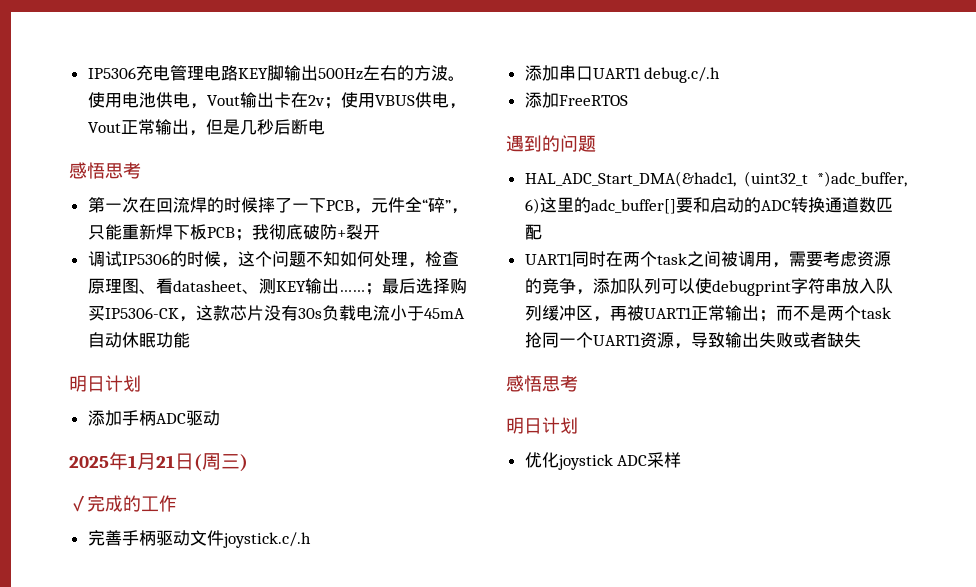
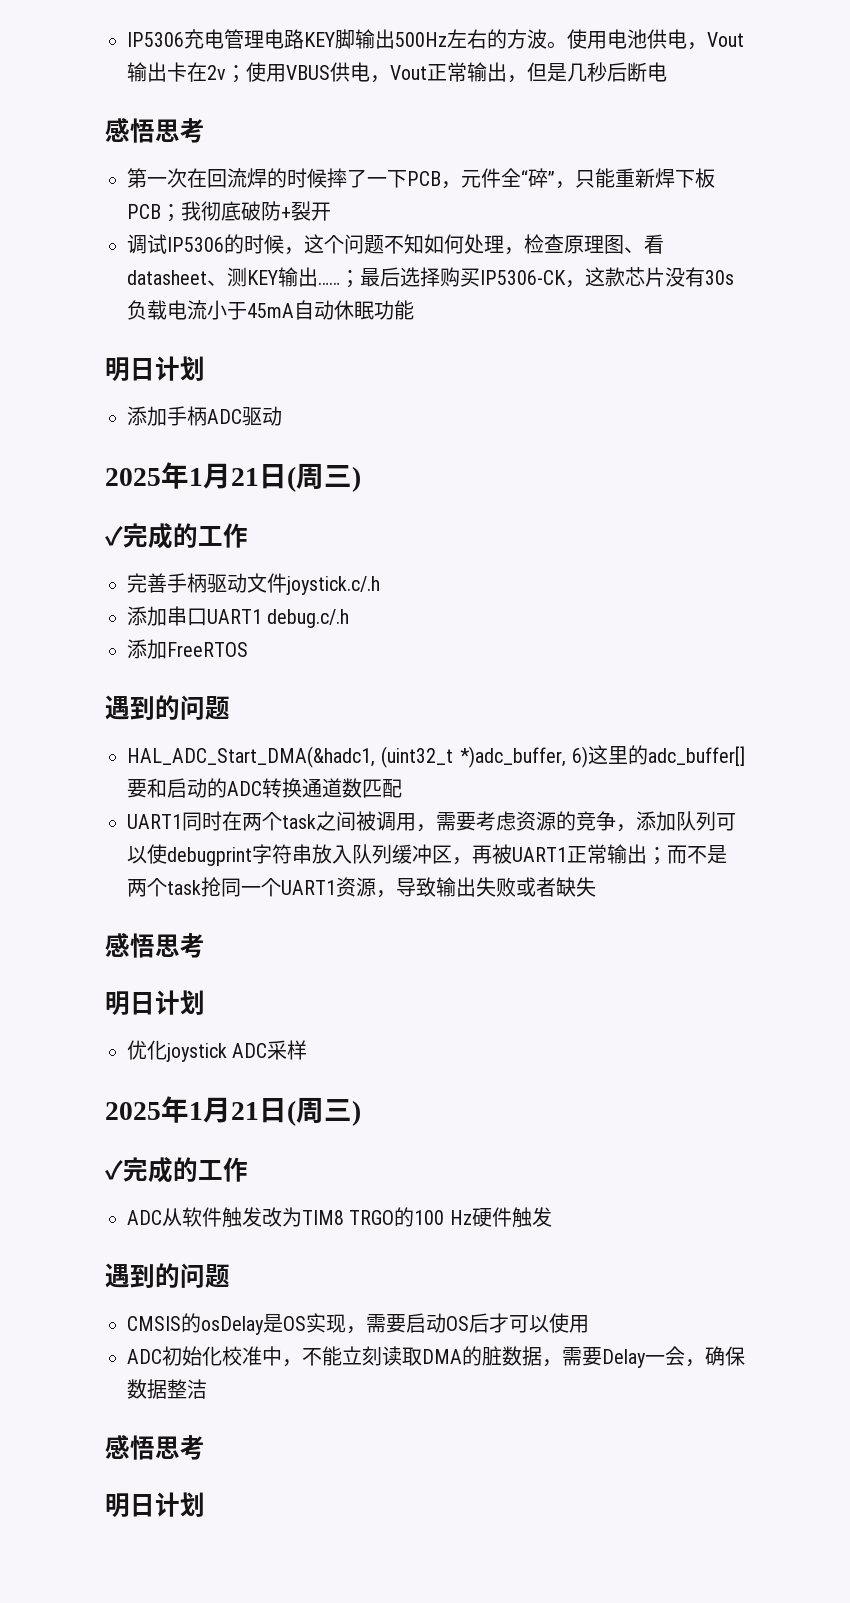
  优化joystick ADC采样
+ 2025年1月21日(周三)
+ ✓完成的工作
+ ADC从软件触发改为TIM8 TRGO的100 Hz硬件触发
+ 遇到的问题
+ CMSIS的osDelay是OS实现，需要启动OS后才可以使用
+ ADC初始化校准中，不能立刻读取DMA的脏数据，需要Delay一会，确保数据整洁
+ 感悟思考
+ 明日计划

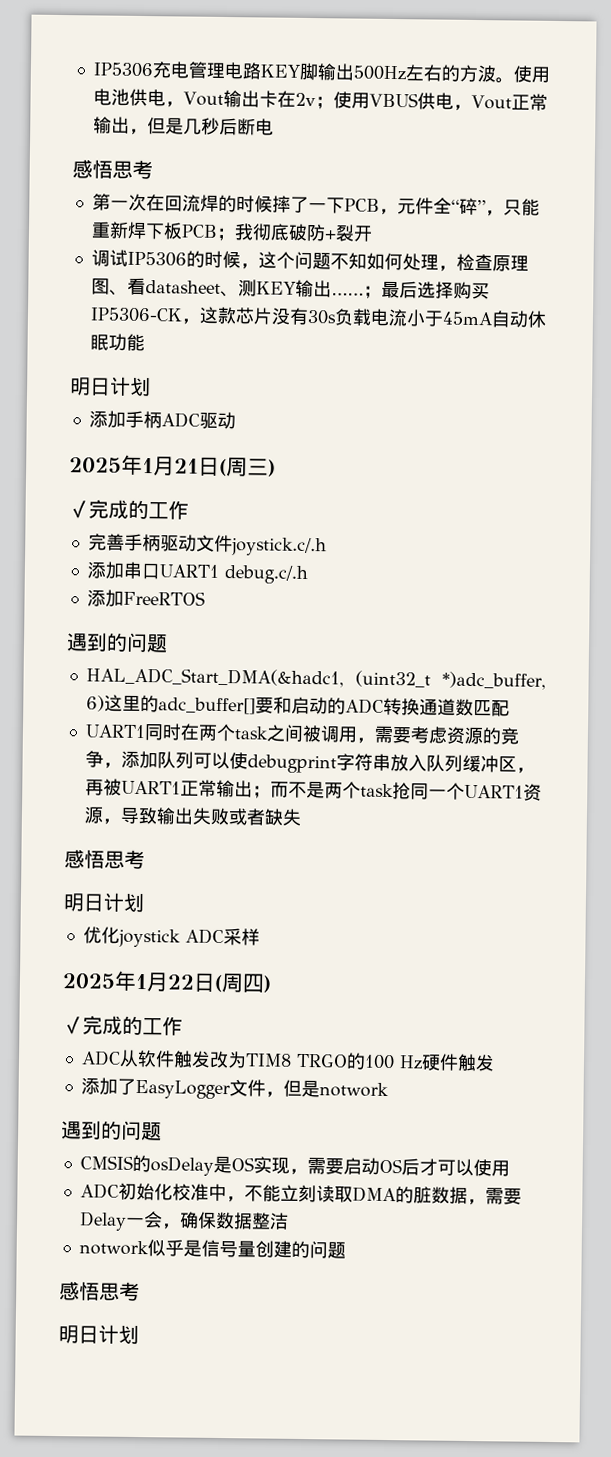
  优化joystick ADC采样
- 2025年1月21日(周三)
+ 2025年1月22日(周四)
+ 添加了EasyLogger文件，但是notwork
+ notwork似乎是信号量创建的问题

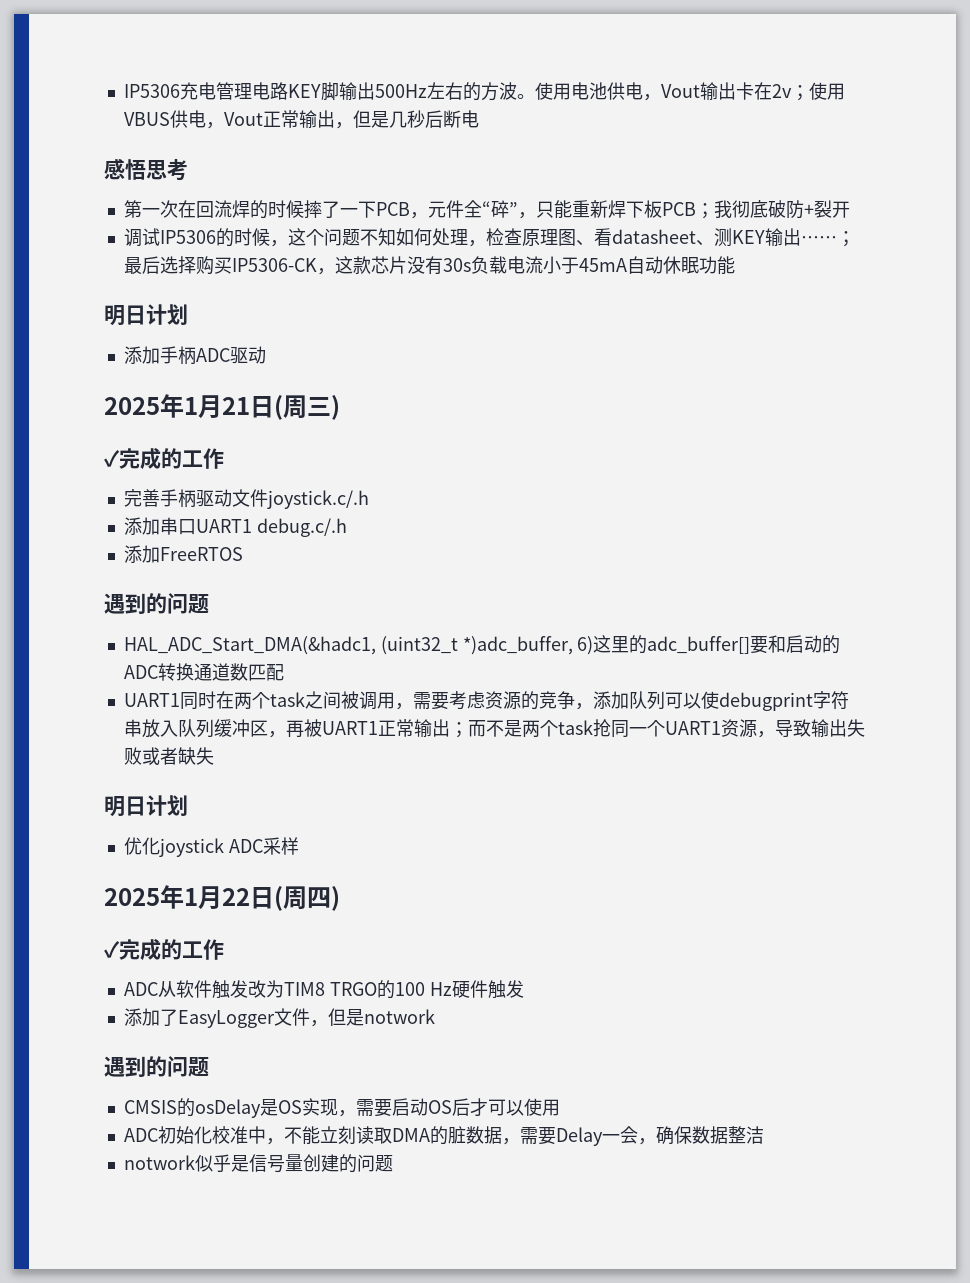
  UART1同时在两个task之间被调用，需要考虑资源的竞争，添加队列可以使debugprint字符串放入队列缓冲区，再被UART1正常输出；而不是两个task抢同一个UART1资源，导致输出失败或者缺失
- 感悟思考
  notwork似乎是信号量创建的问题
- 感悟思考
- 明日计划

